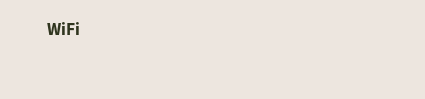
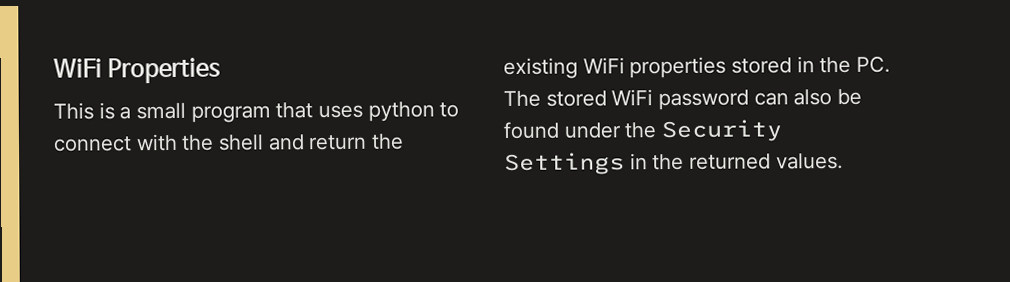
- WiFi
+ WiFi Properties
+ This is a small program that uses python to connect with the shell and return the existing WiFi properties stored in the PC. The stored WiFi password can also be found under the Security Settings in the returned values.

